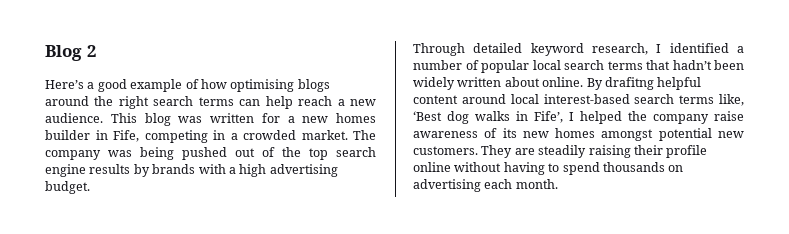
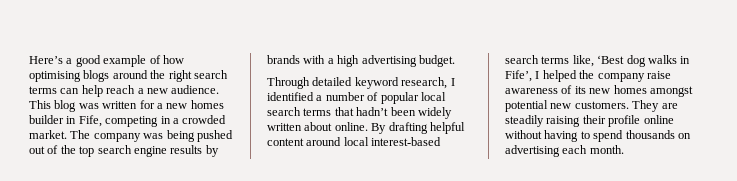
- Blog 2
- By drafitng helpful content around local interest-based search terms like, ‘Best dog walks in Fife’, I helped the company raise awareness of its new homes amongst potential new customers.
+ By drafting helpful content around local interest-based search terms like, ‘Best dog walks in Fife’, I helped the company raise awareness of its new homes amongst potential new customers.

